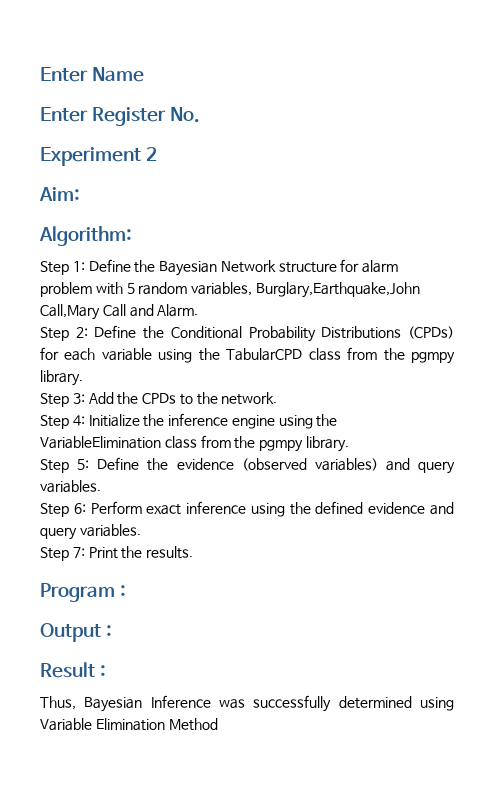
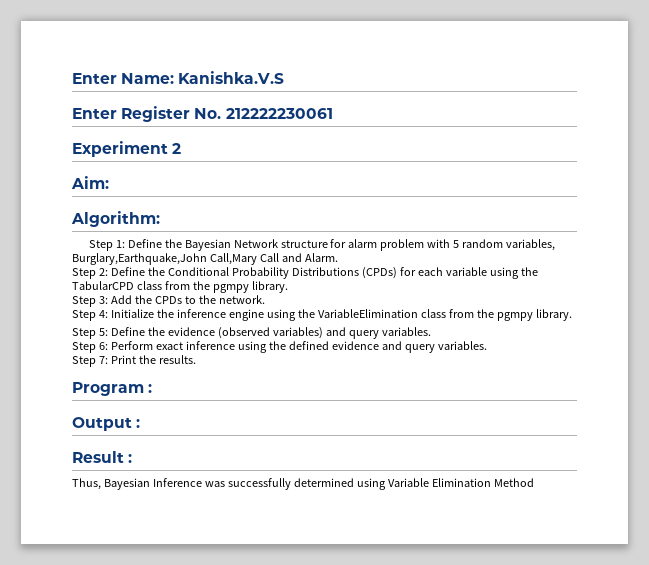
- Enter Name
+ Enter Name: Kanishka.V.S
- Enter Register No.
+ Enter Register No. 212222230061

